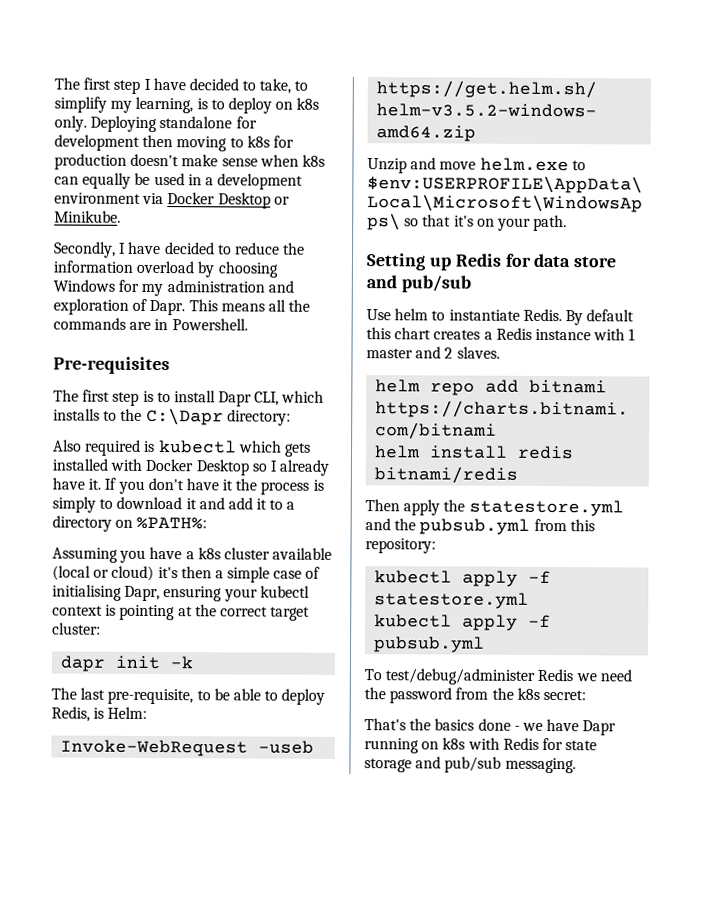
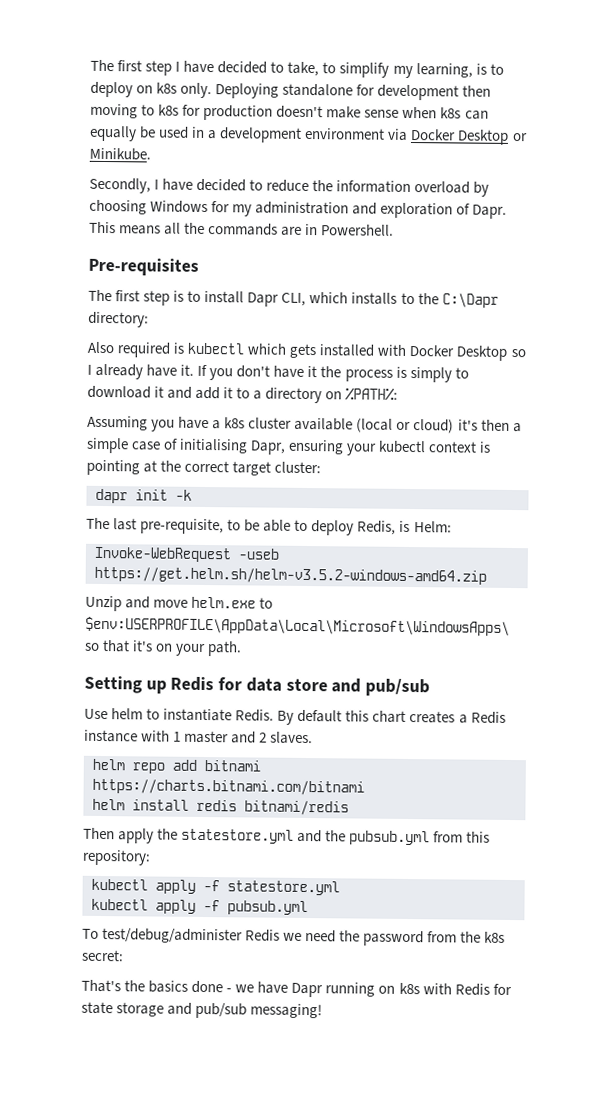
- That's the basics done - we have Dapr running on k8s with Redis for state storage and pub/sub messaging.
+ That's the basics done - we have Dapr running on k8s with Redis for state storage and pub/sub messaging!

